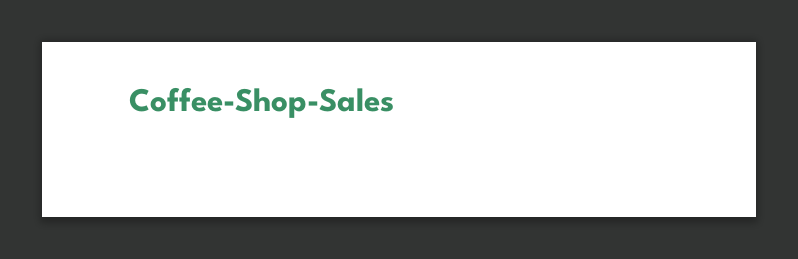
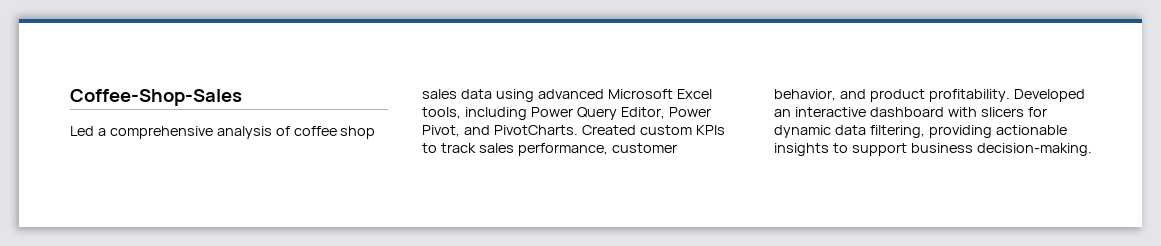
+ Led a comprehensive analysis of coffee shop sales data using advanced Microsoft Excel tools, including Power Query Editor, Power Pivot, and PivotCharts. Created custom KPIs to track sales performance, customer behavior, and product profitability. Developed an interactive dashboard with slicers for dynamic data filtering, providing actionable insights to support business decision-making.

